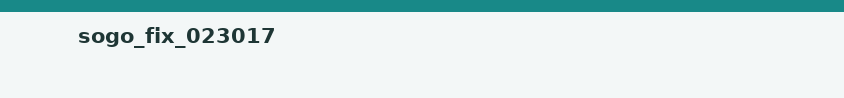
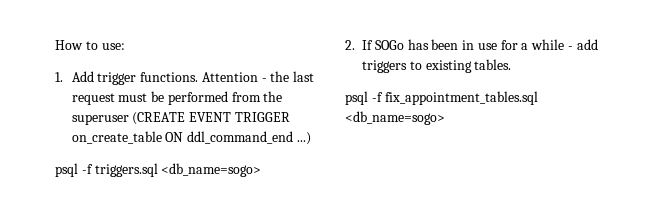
- sogo_fix_023017
+ How to use:
+ 1. Add trigger functions. Attention - the last request must be performed from the superuser (CREATE EVENT TRIGGER on_create_table ON ddl_command_end ...)
+ psql -f triggers.sql <db_name=sogo>
+ 2. If SOGo has been in use for a while - add triggers to existing tables.
+ psql -f fix_appointment_tables.sql <db_name=sogo>

